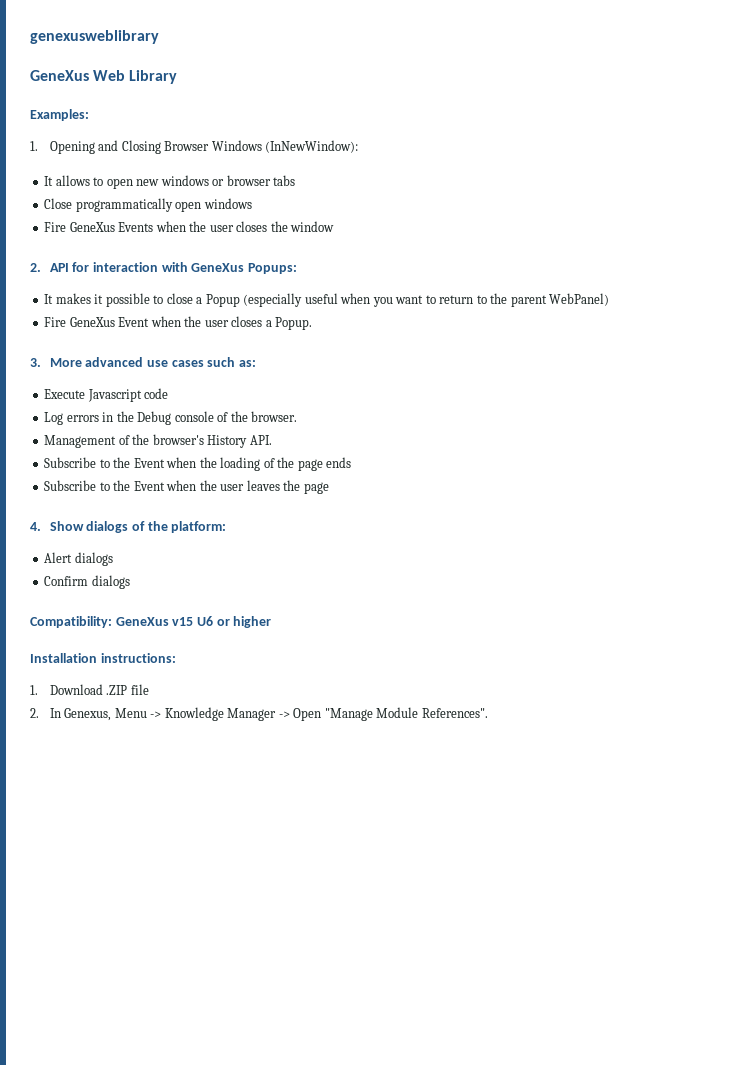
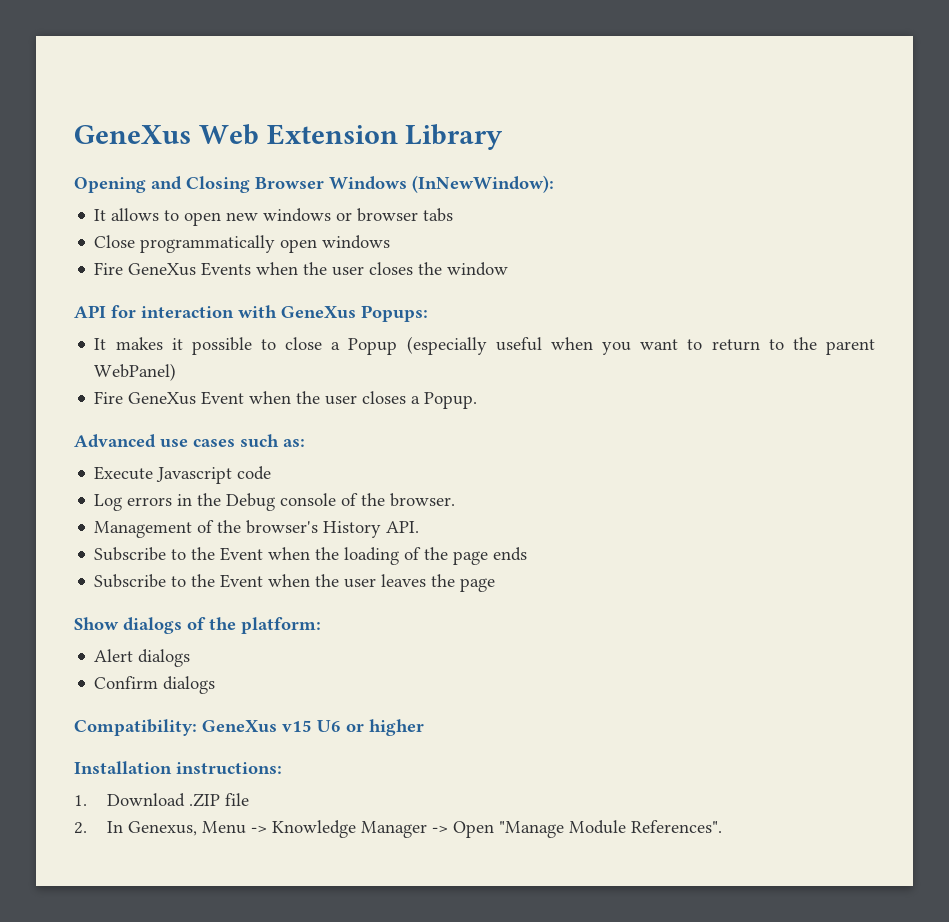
- genexusweblibrary
- GeneXus Web Library
+ GeneXus Web Extension Library
- Examples:
- 1. Opening and Closing Browser Windows (InNewWindow):
+ Opening and Closing Browser Windows (InNewWindow):
- 2. API for interaction with GeneXus Popups:
+ API for interaction with GeneXus Popups:
- 3. More advanced use cases such as:
+ Advanced use cases such as:
- 4. Show dialogs of the platform:
+ Show dialogs of the platform:

